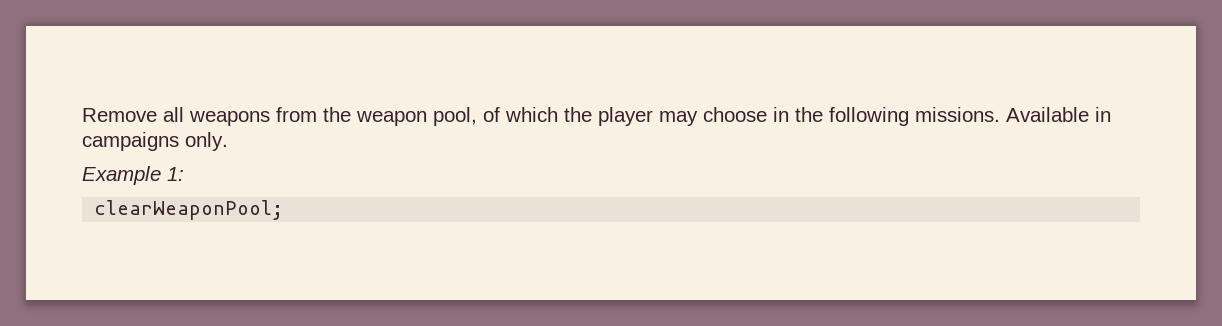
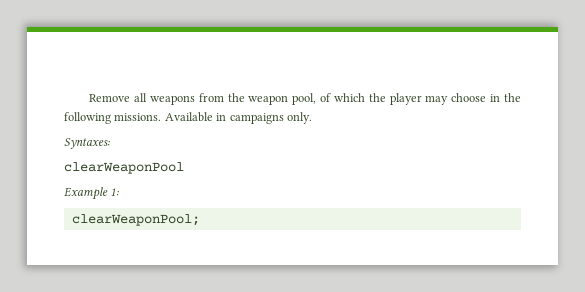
+ Syntaxes:
+ clearWeaponPool

